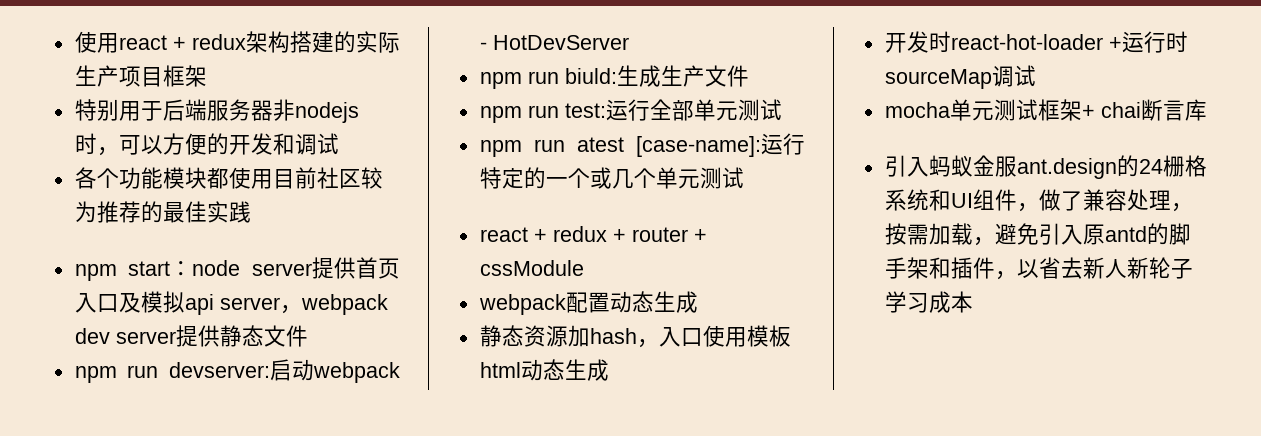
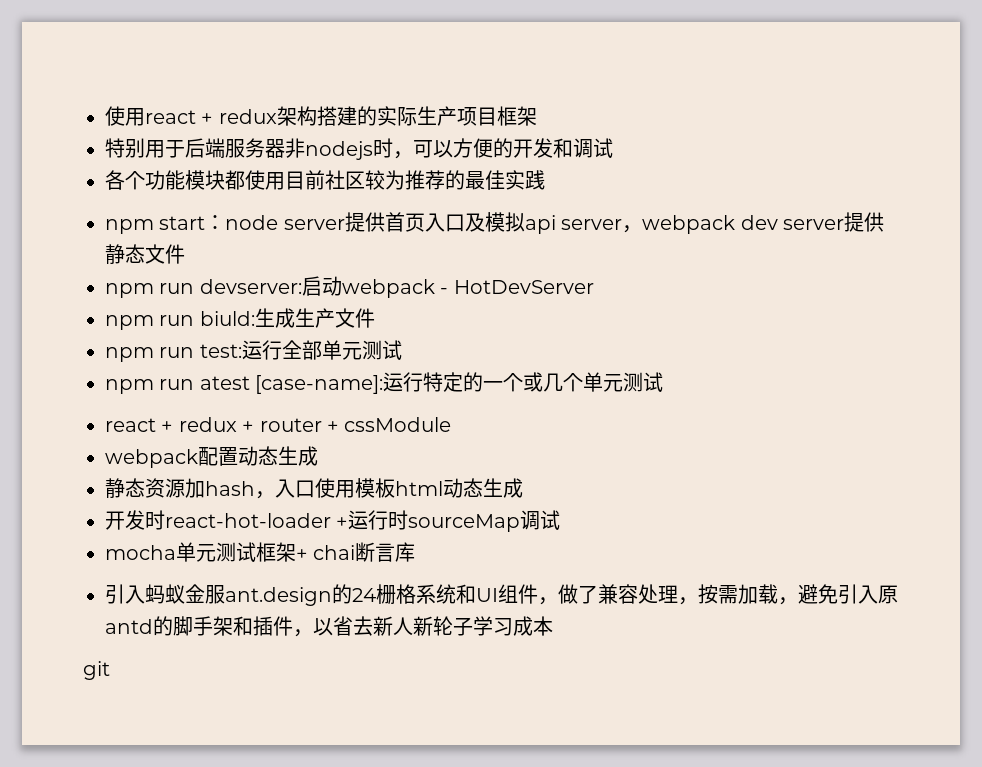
+ git

